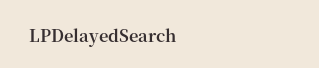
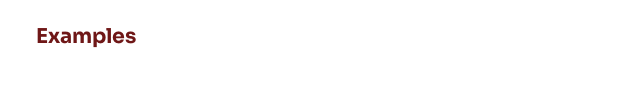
- LPDelayedSearch
+ Examples

